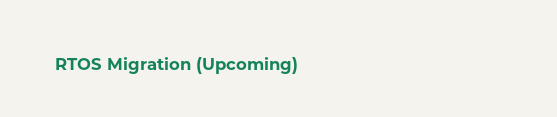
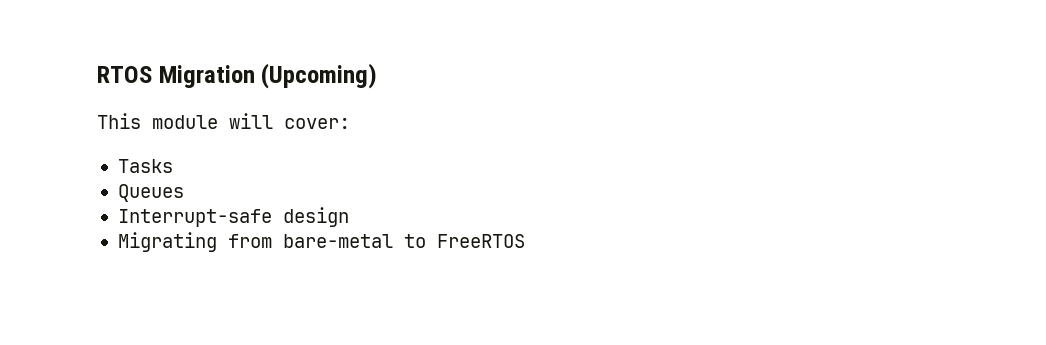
+ This module will cover:
+ Tasks
+ Queues
+ Interrupt-safe design
+ Migrating from bare-metal to FreeRTOS

